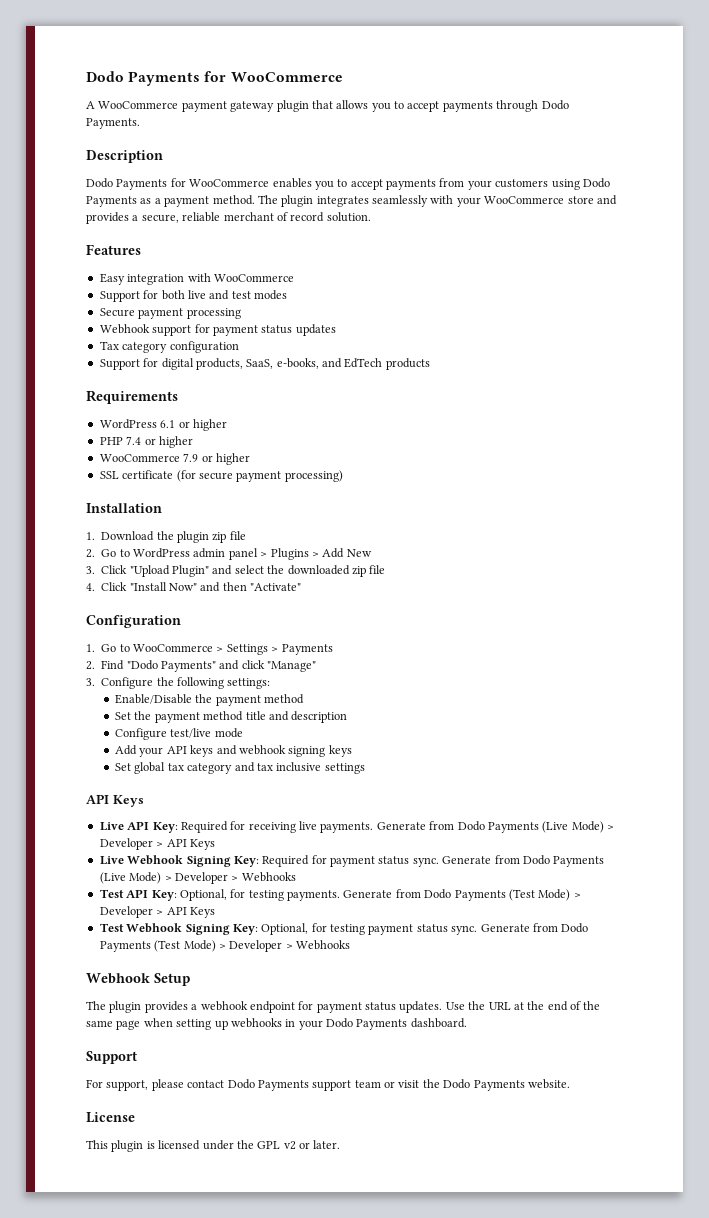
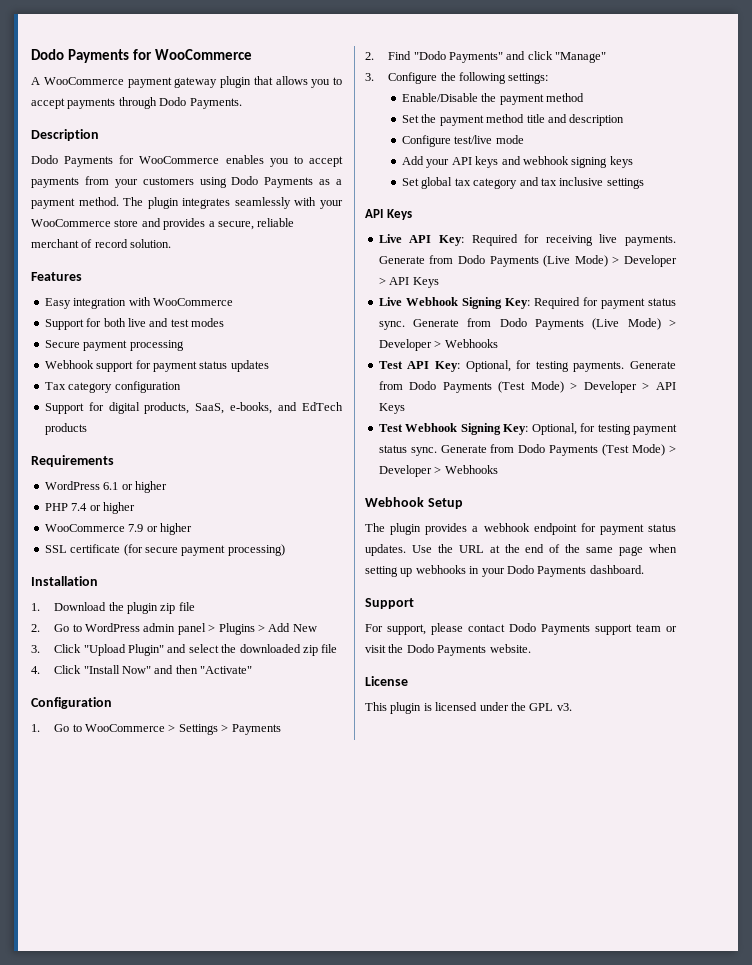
- This plugin is licensed under the GPL v2 or later.
+ This plugin is licensed under the GPL v3.

